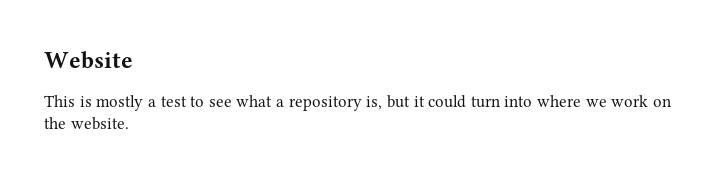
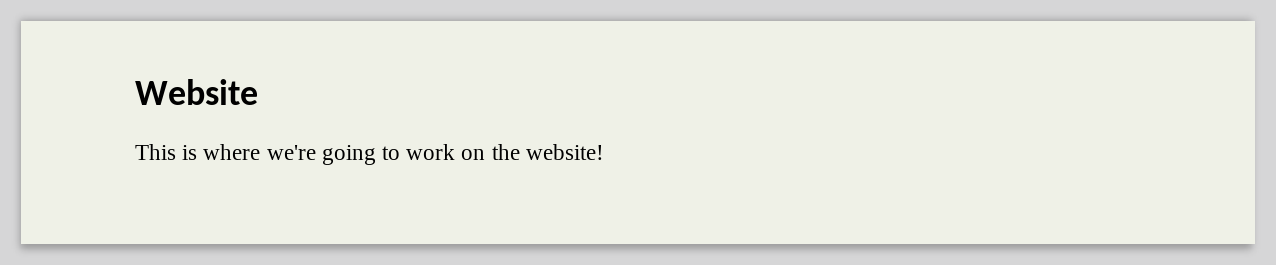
- This is mostly a test to see what a repository is, but it could turn into where we work on the website.
+ This is where we're going to work on the website!

